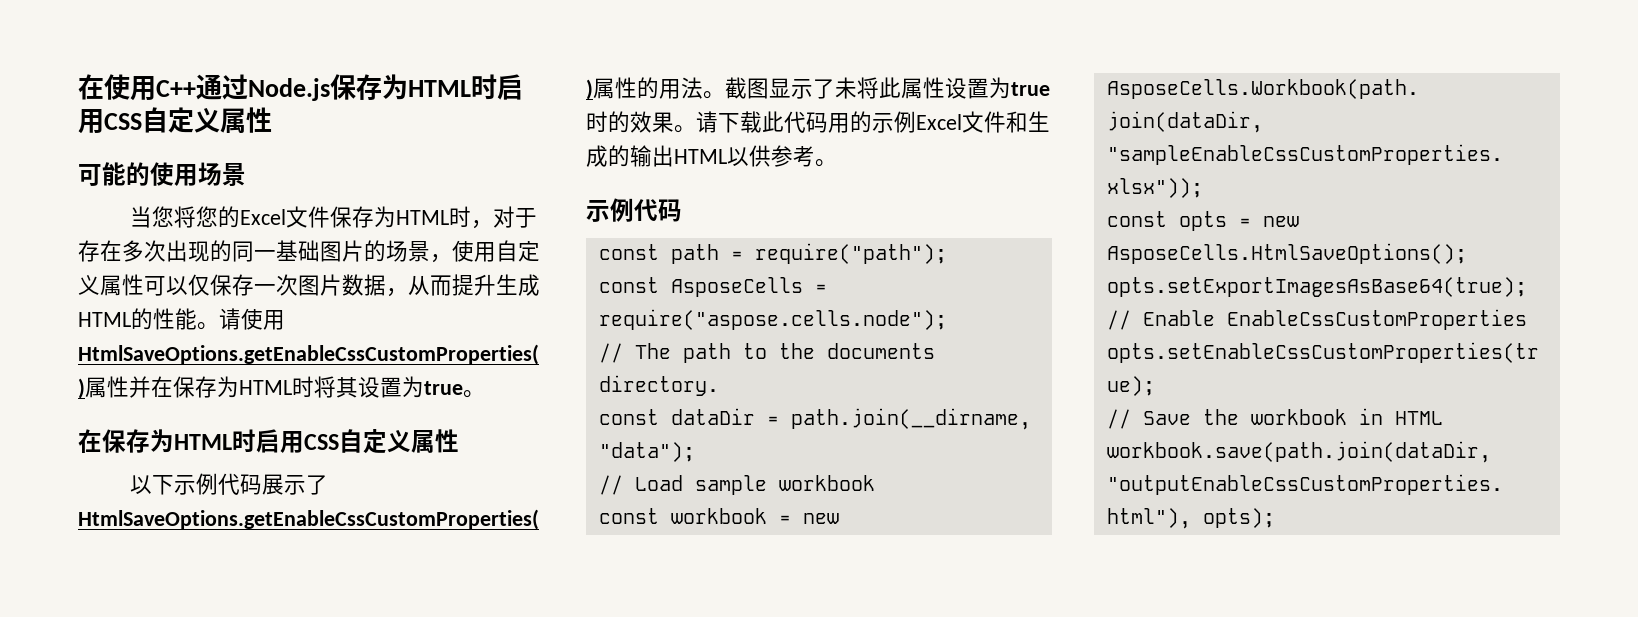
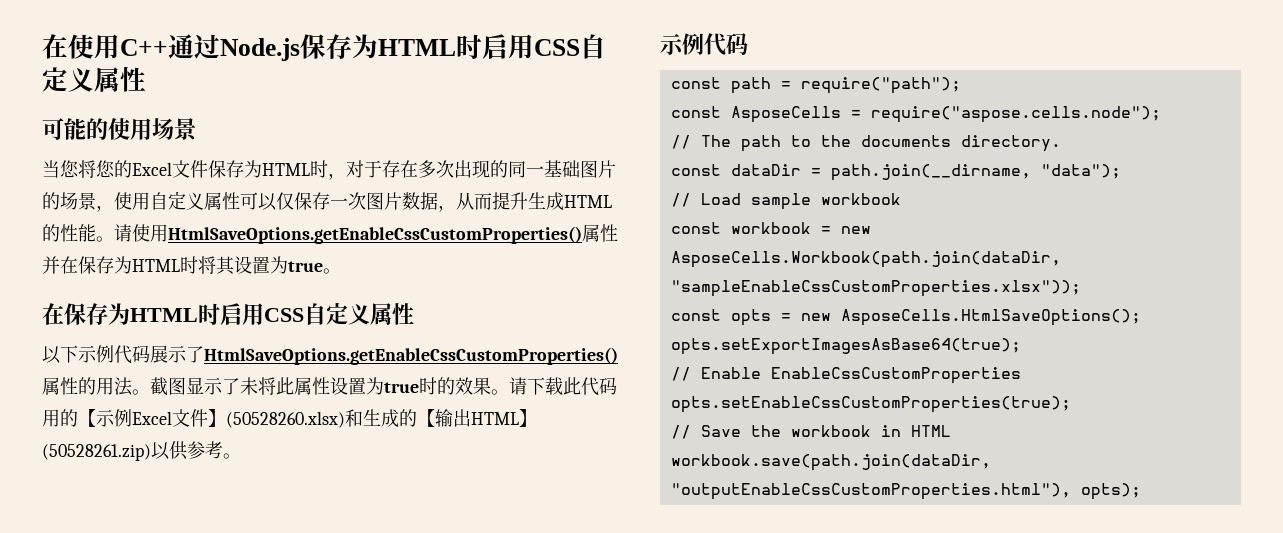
- 请下载此代码用的示例Excel文件和生成的输出HTML以供参考。
+ 请下载此代码用的【示例Excel文件】(50528260.xlsx)和生成的【输出HTML】(50528261.zip)以供参考。

